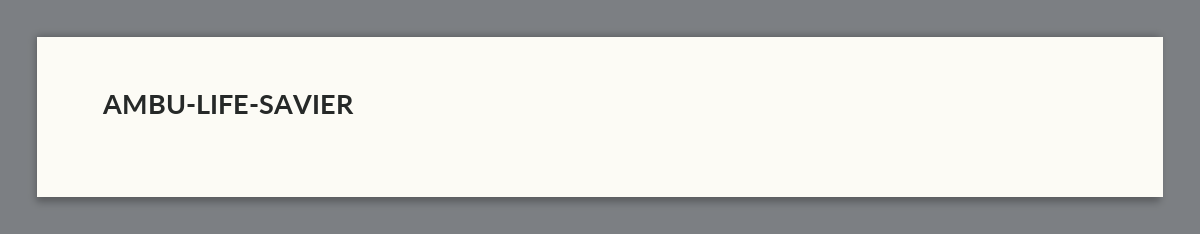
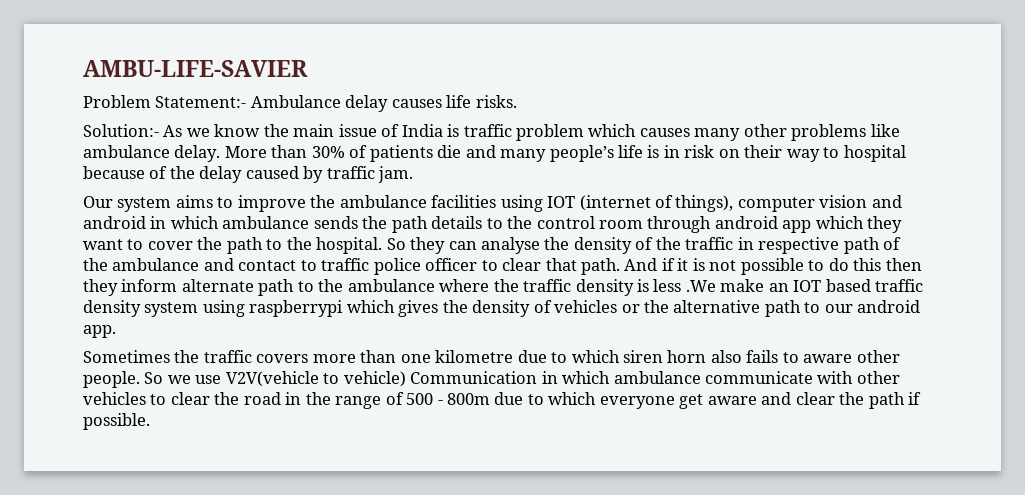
+ Problem Statement:- Ambulance delay causes life risks.
+ Solution:- As we know the main issue of India is traffic problem which causes many other problems like ambulance delay. More than 30% of patients die and many people’s life is in risk on their way to hospital because of the delay caused by traffic jam.
+ Our system aims to improve the ambulance facilities using IOT (internet of things), computer vision and android in which ambulance sends the path details to the control room through android app which they want to cover the path to the hospital. So they can analyse the density of the traffic in respective path of the ambulance and contact to traffic police officer to clear that path. And if it is not possible to do this then they inform alternate path to the ambulance where the traffic density is less .We make an IOT based traffic density system using raspberrypi which gives the density of vehicles or the alternative path to our android app.
+ Sometimes the traffic covers more than one kilometre due to which siren horn also fails to aware other people. So we use V2V(vehicle to vehicle) Communication in which ambulance communicate with other vehicles to clear the road in the range of 500 - 800m due to which everyone get aware and clear the path if possible.

